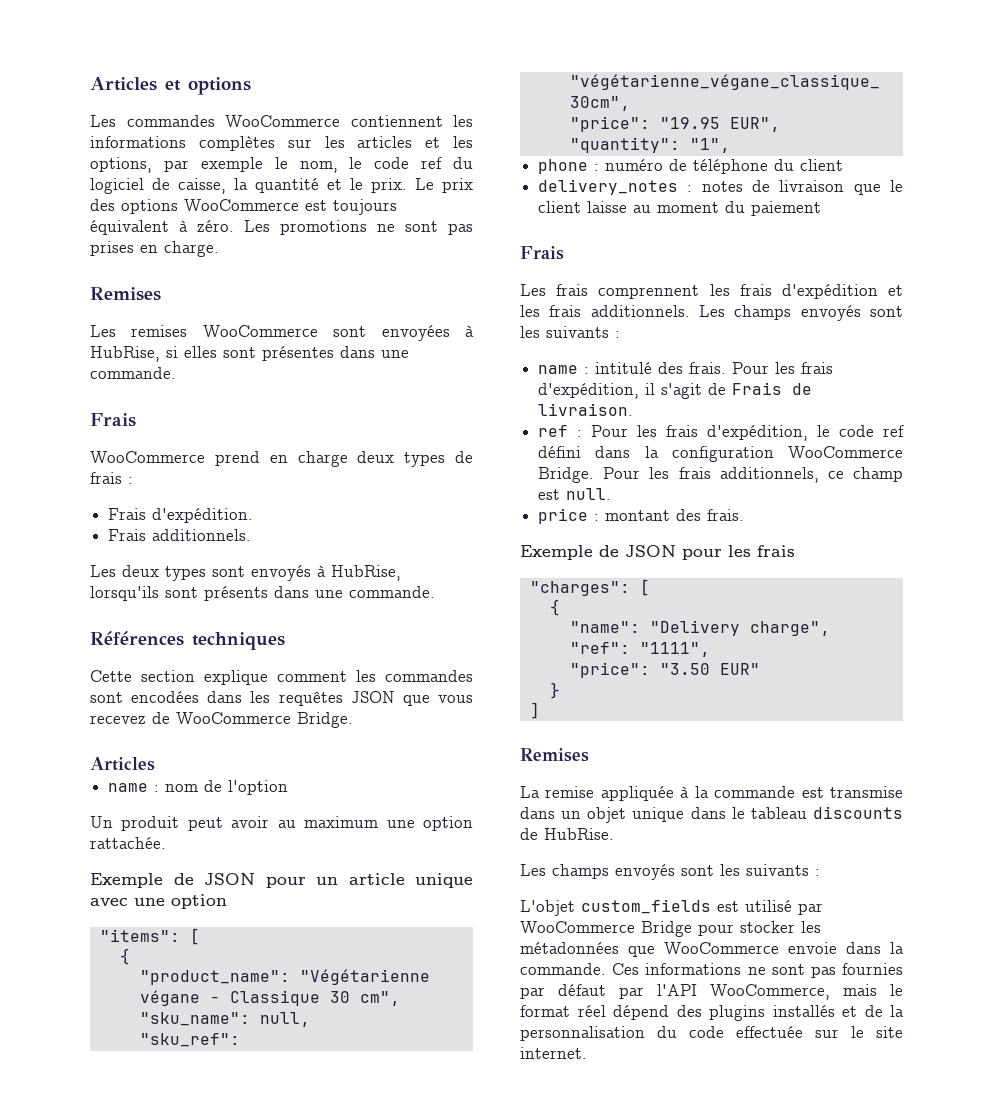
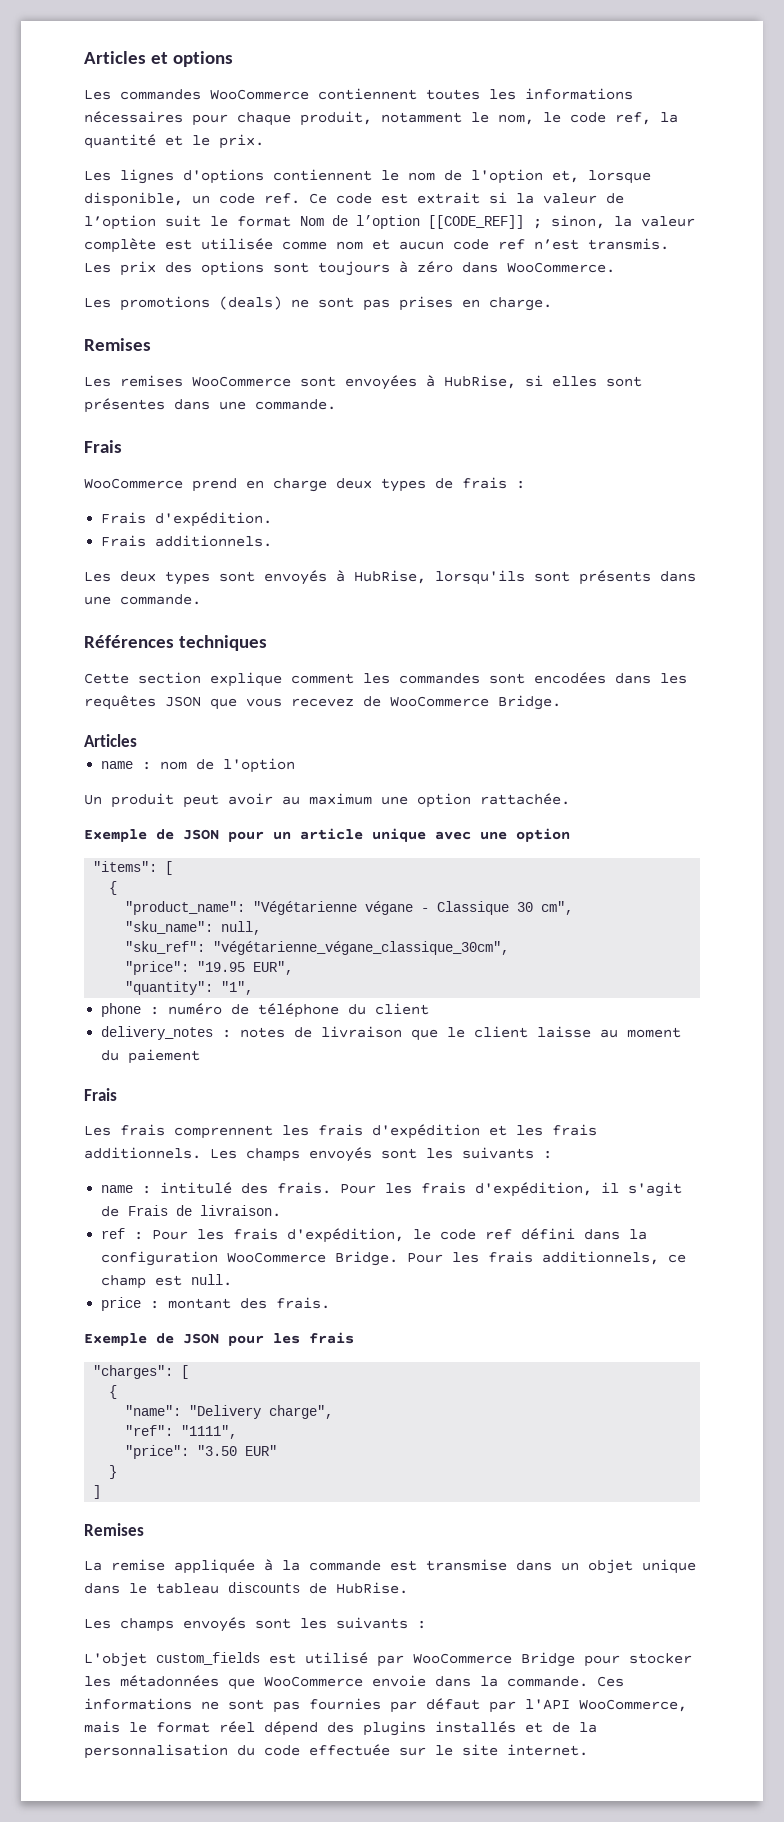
- Les commandes WooCommerce contiennent les informations complètes sur les articles et les options, par exemple le nom, le code ref du logiciel de caisse, la quantité et le prix. Le prix des options WooCommerce est toujours équivalent à zéro. Les promotions ne sont pas prises en charge.
+ Les commandes WooCommerce contiennent toutes les informations nécessaires pour chaque produit, notamment le nom, le code ref, la quantité et le prix.
+ Les lignes d'options contiennent le nom de l'option et, lorsque disponible, un code ref. Ce code est extrait si la valeur de l’option suit le format Nom de l’option [[CODE_REF]] ; sinon, la valeur complète est utilisée comme nom et aucun code ref n’est transmis. Les prix des options sont toujours à zéro dans WooCommerce.
+ Les promotions (deals) ne sont pas prises en charge.

